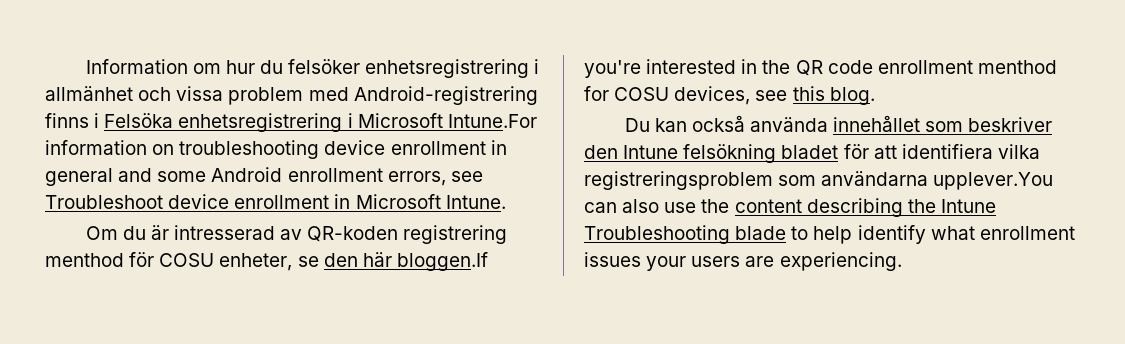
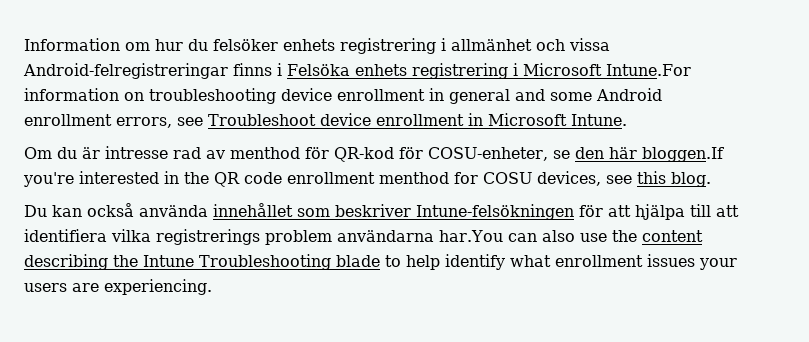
- Information om hur du felsöker enhetsregistrering i allmänhet och vissa problem med Android-registrering finns i Felsöka enhetsregistrering i Microsoft Intune.For information on troubleshooting device enrollment in general and some Android enrollment errors, see Troubleshoot device enrollment in Microsoft Intune.
+ Information om hur du felsöker enhets registrering i allmänhet och vissa Android-felregistreringar finns i Felsöka enhets registrering i Microsoft Intune.For information on troubleshooting device enrollment in general and some Android enrollment errors, see Troubleshoot device enrollment in Microsoft Intune.
- Om du är intresserad av QR-koden registrering menthod för COSU enheter, se den här bloggen.If you're interested in the QR code enrollment menthod for COSU devices, see this blog.
+ Om du är intresse rad av menthod för QR-kod för COSU-enheter, se den här bloggen.If you're interested in the QR code enrollment menthod for COSU devices, see this blog.
- Du kan också använda innehållet som beskriver den Intune felsökning bladet för att identifiera vilka registreringsproblem som användarna upplever.You can also use the content describing the Intune Troubleshooting blade to help identify what enrollment issues your users are experiencing.
+ Du kan också använda innehållet som beskriver Intune-felsökningen för att hjälpa till att identifiera vilka registrerings problem användarna har.You can also use the content describing the Intune Troubleshooting blade to help identify what enrollment issues your users are experiencing.

